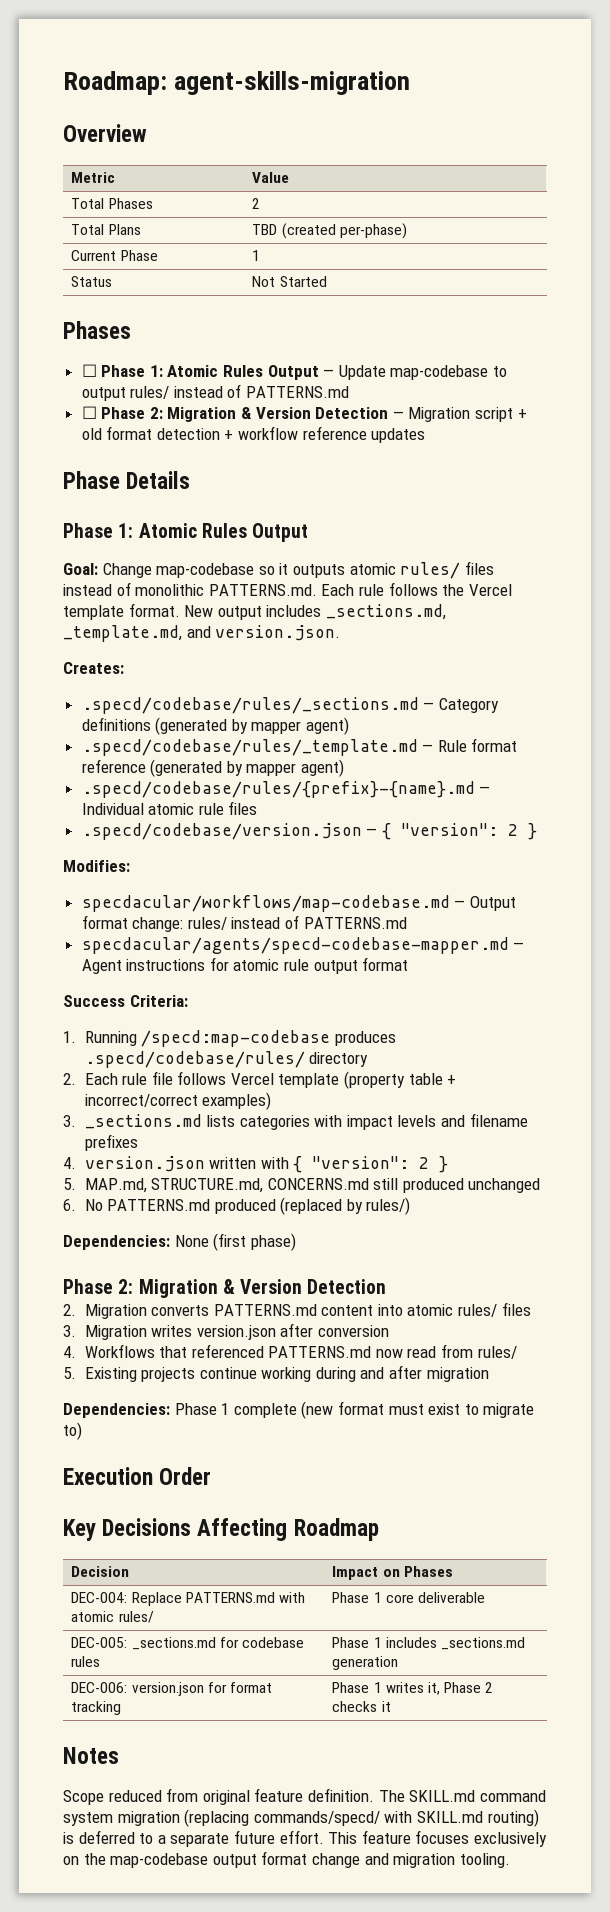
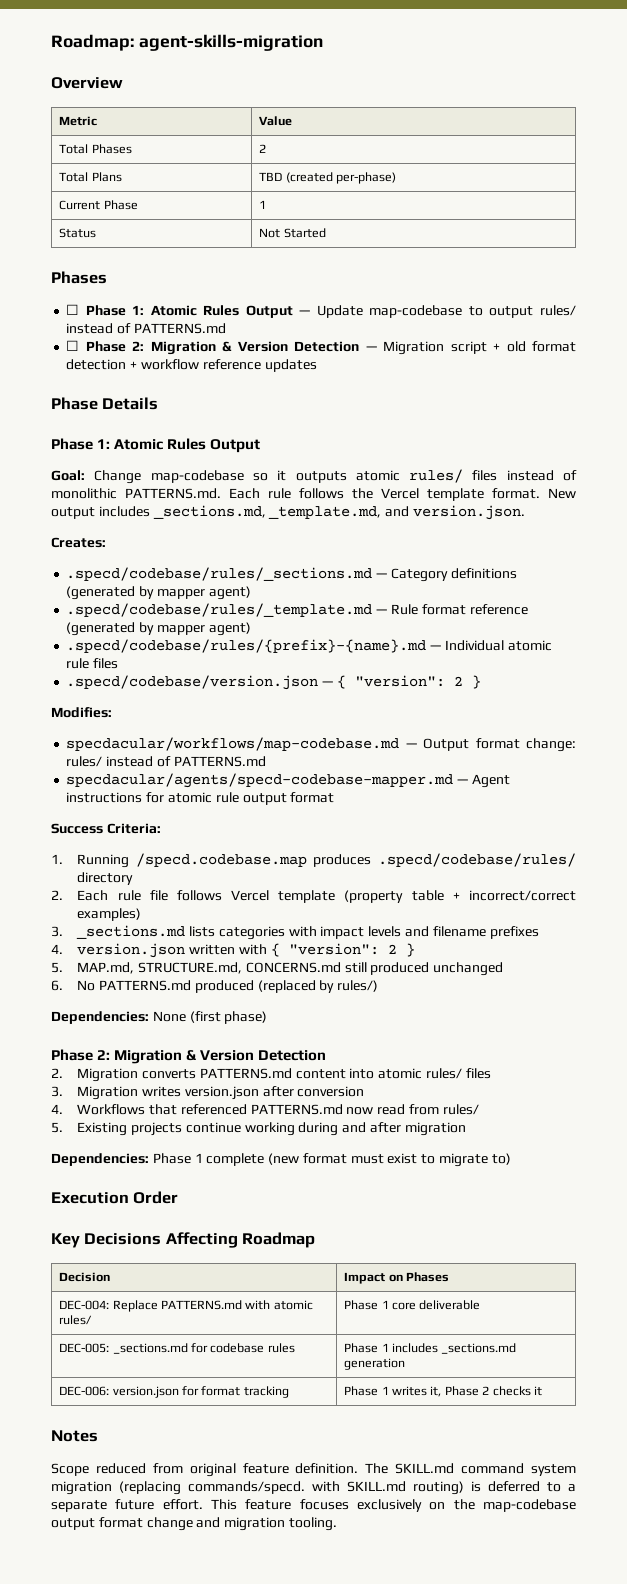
- 1. Running /specd:map-codebase produces .specd/codebase/rules/ directory
+ 1. Running /specd.codebase.map produces .specd/codebase/rules/ directory
- The SKILL.md command system migration (replacing commands/specd/ with SKILL.md routing) is deferred to a separate future effort.
+ The SKILL.md command system migration (replacing commands/specd. with SKILL.md routing) is deferred to a separate future effort.

